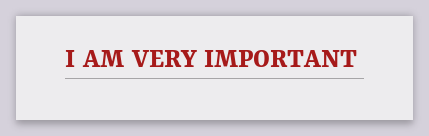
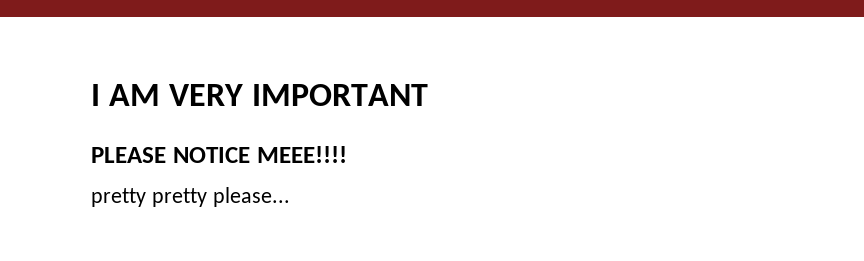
+ PLEASE NOTICE MEEE!!!!
+ pretty pretty please...

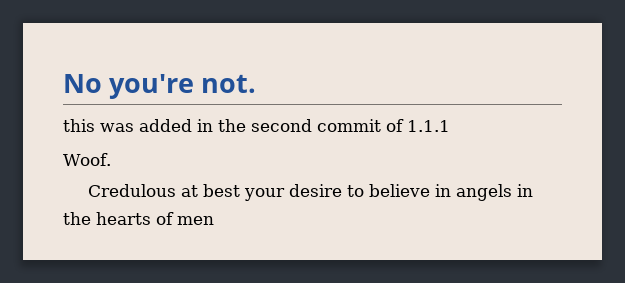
- I AM VERY IMPORTANT
- PLEASE NOTICE MEEE!!!!
- pretty pretty please...
+ No you're not.
+ this was added in the second commit of 1.1.1
+ Woof.
+ Credulous at best your desire to believe in angels in the hearts of men

